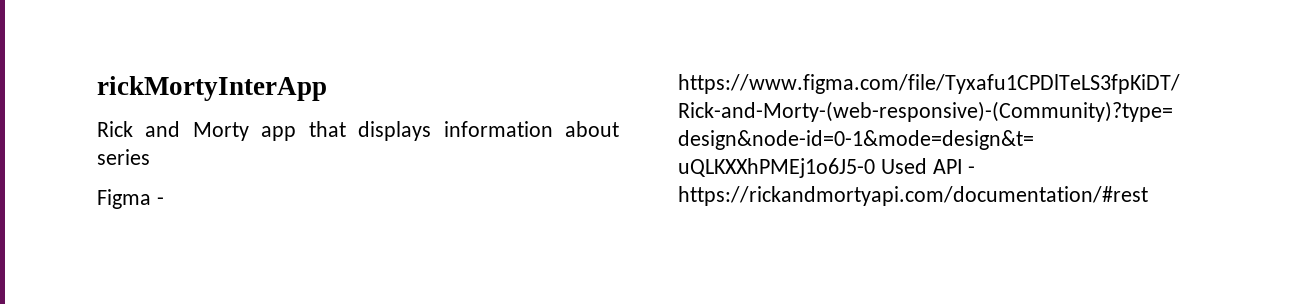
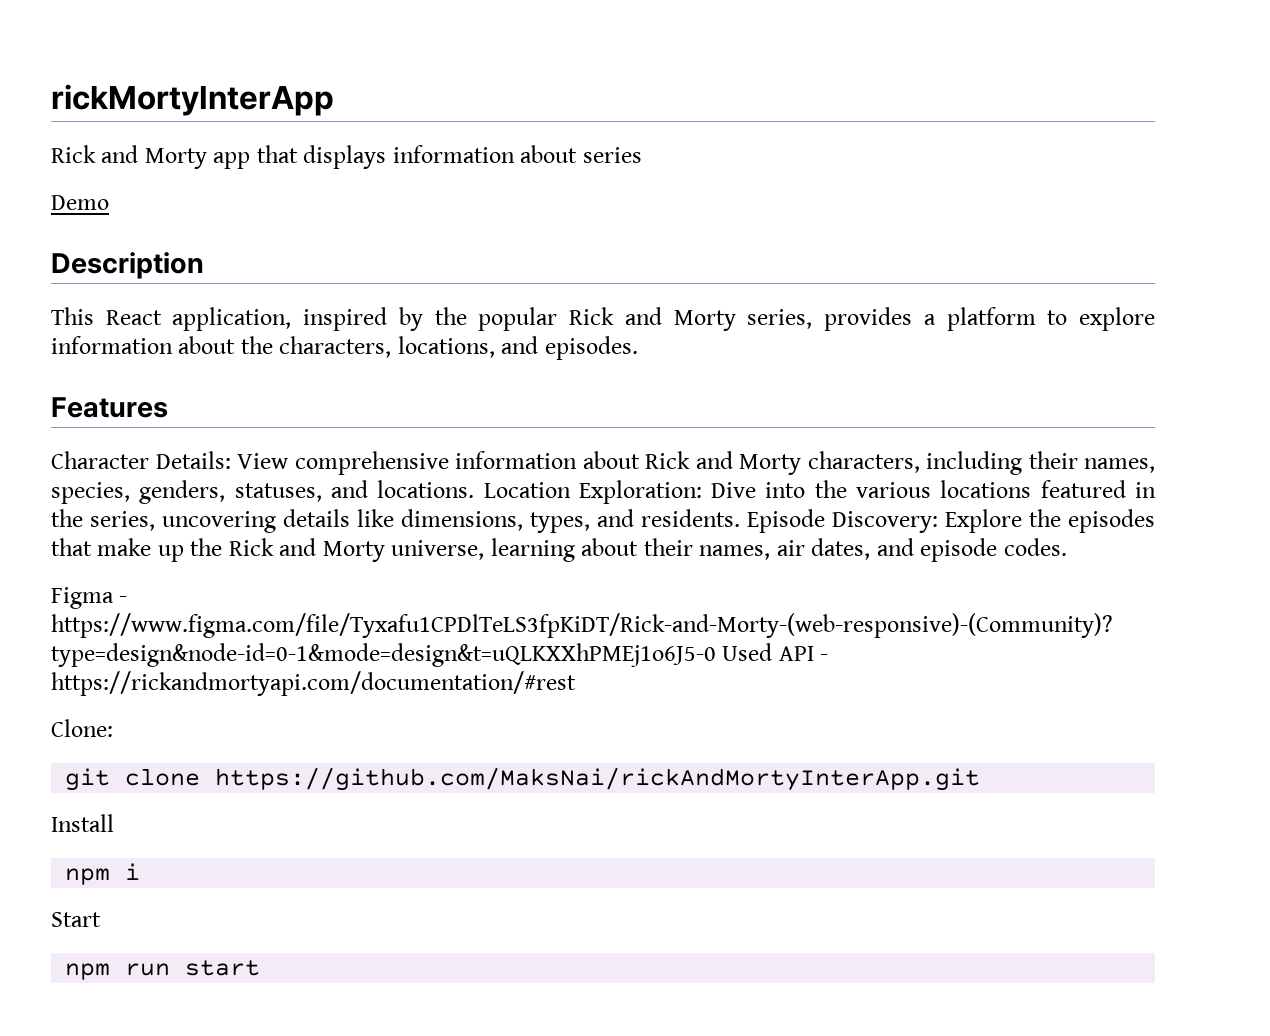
+ Demo
+ Description
+ This React application, inspired by the popular Rick and Morty series, provides a platform to explore information about the characters, locations, and episodes.
+ Features
+ Character Details: View comprehensive information about Rick and Morty characters, including their names, species, genders, statuses, and locations. Location Exploration: Dive into the various locations featured in the series, uncovering details like dimensions, types, and residents. Episode Discovery: Explore the episodes that make up the Rick and Morty universe, learning about their names, air dates, and episode codes.
+ Clone:
+ git clone https://github.com/MaksNai/rickAndMortyInterApp.git
+ Install
+ npm i
+ Start
+ npm run start

